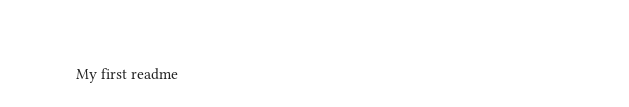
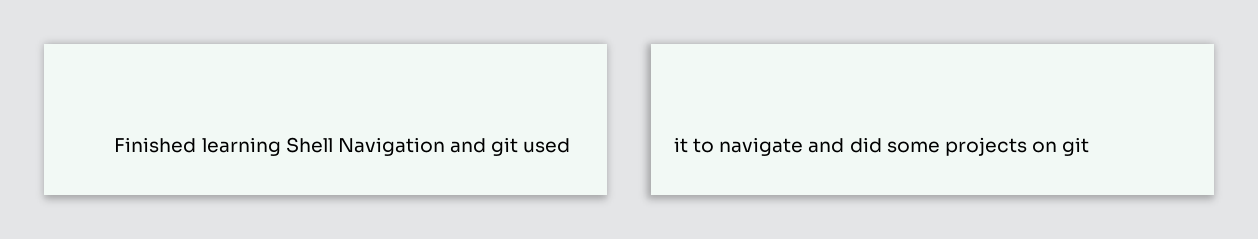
- My first readme
+ Finished learning Shell Navigation and git used it to navigate and did some projects on git

